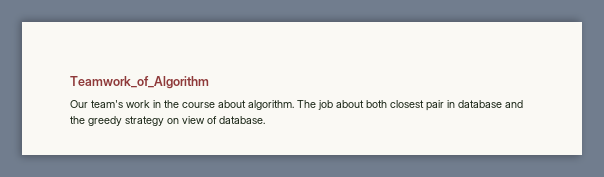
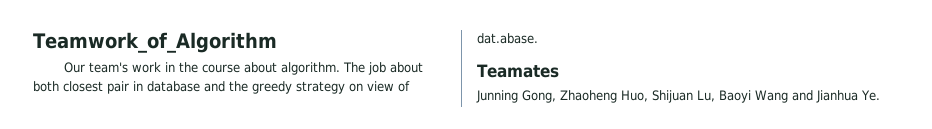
- The job about both closest pair in database and the greedy strategy on view of database.
+ The job about both closest pair in database and the greedy strategy on view of dat.abase.
+ Teamates
+ Junning Gong, Zhaoheng Huo, Shijuan Lu, Baoyi Wang and Jianhua Ye.

